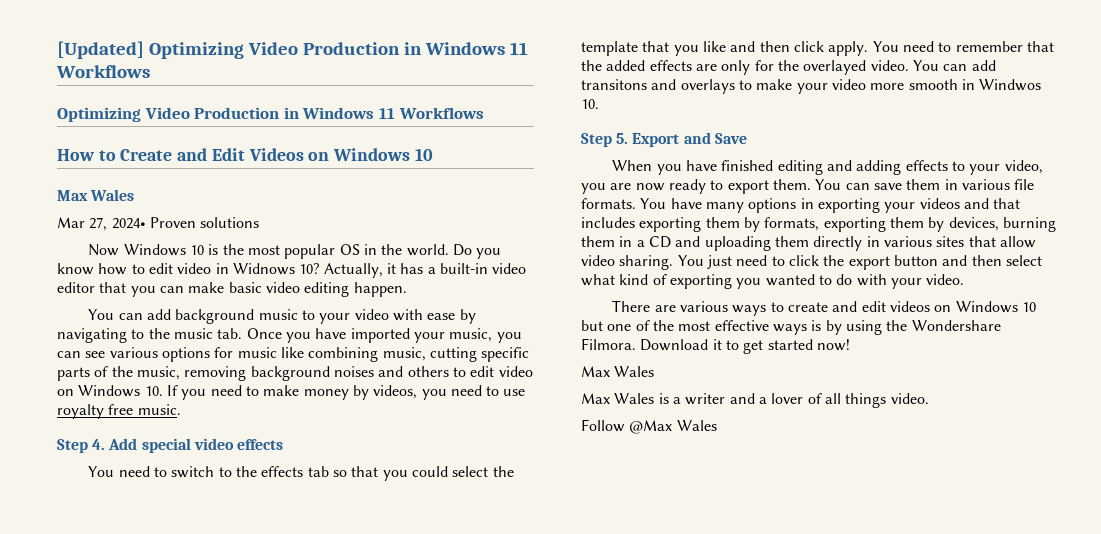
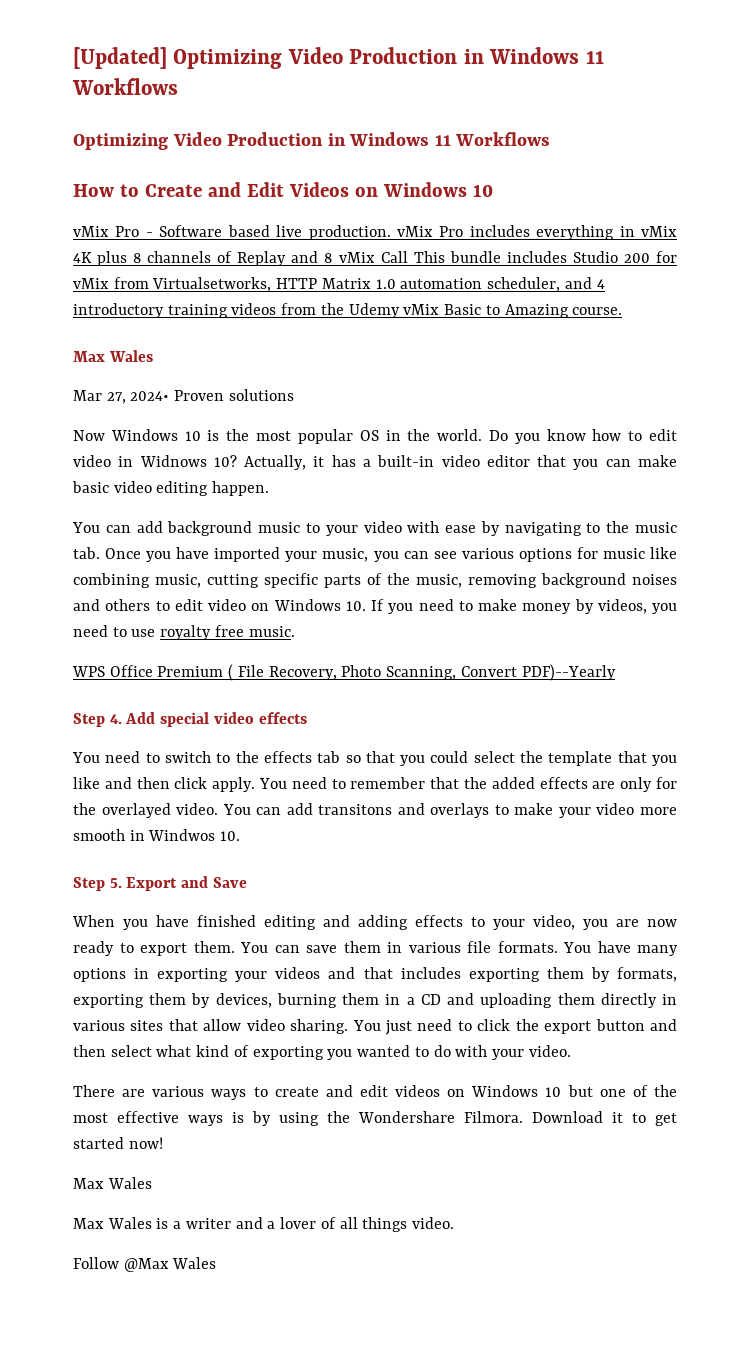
+ vMix Pro - Software based live production. vMix Pro includes everything in vMix 4K plus 8 channels of Replay and 8 vMix Call This bundle includes Studio 200 for vMix from Virtualsetworks, HTTP Matrix 1.0 automation scheduler, and 4 introductory training videos from the Udemy vMix Basic to Amazing course.
+ WPS Office Premium ( File Recovery, Photo Scanning, Convert PDF)--Yearly

